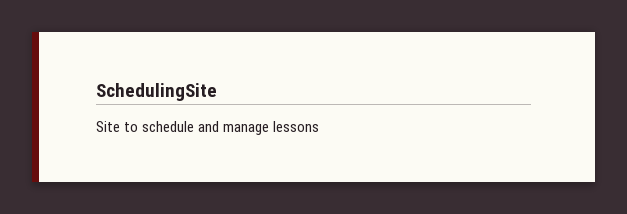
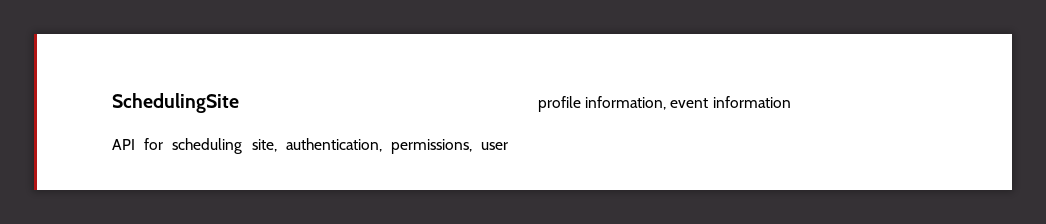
- Site to schedule and manage lessons
+ API for scheduling site, authentication, permissions, user profile information, event information

